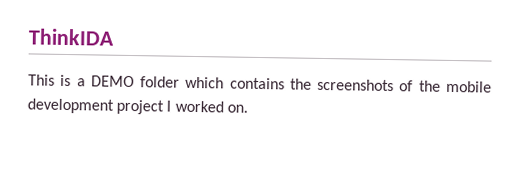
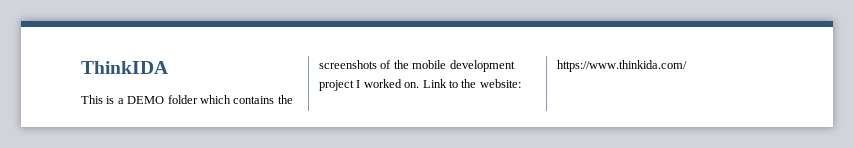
+ Link to the website: https://www.thinkida.com/

